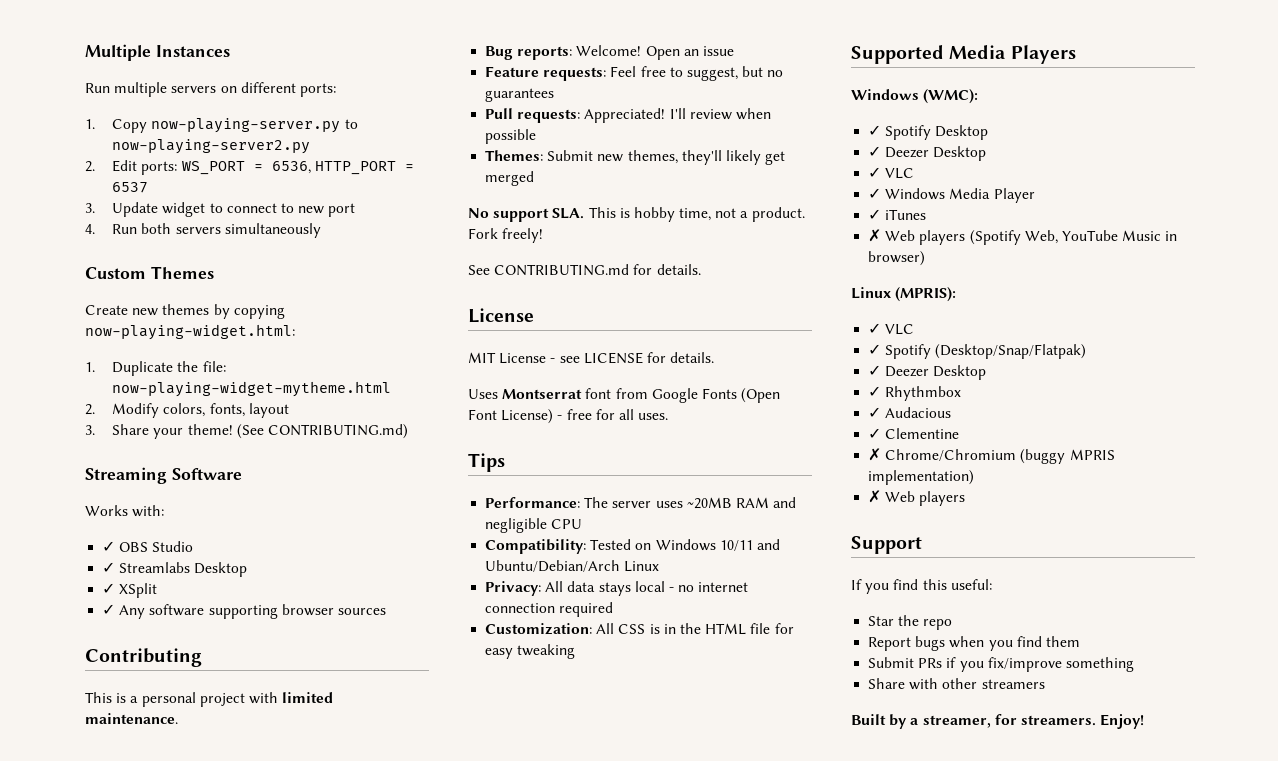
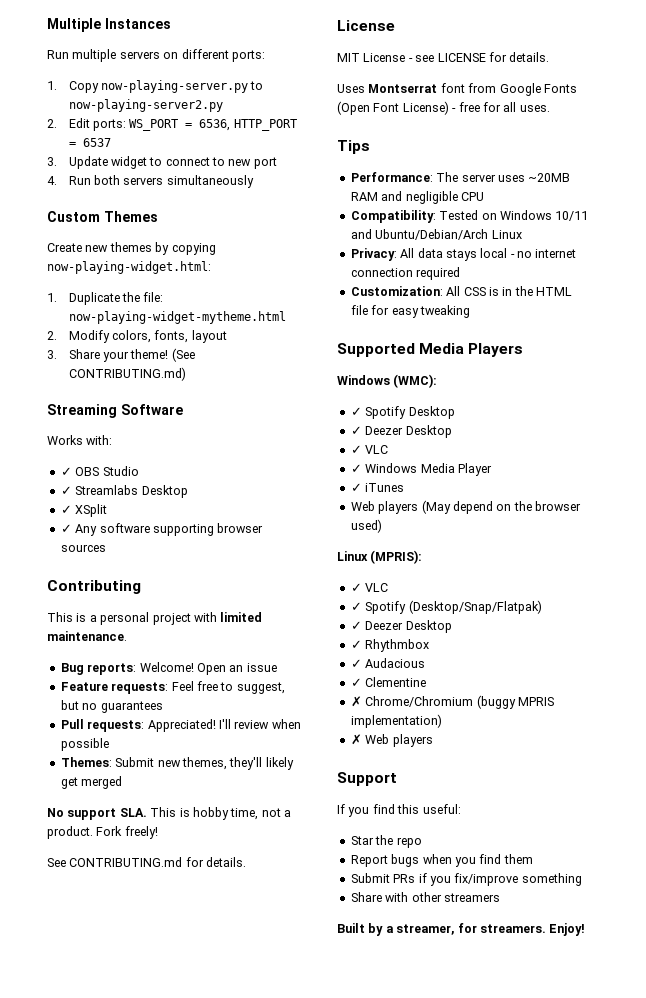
- ✗ Web players (Spotify Web, YouTube Music in browser)
+ Web players (May depend on the browser used)

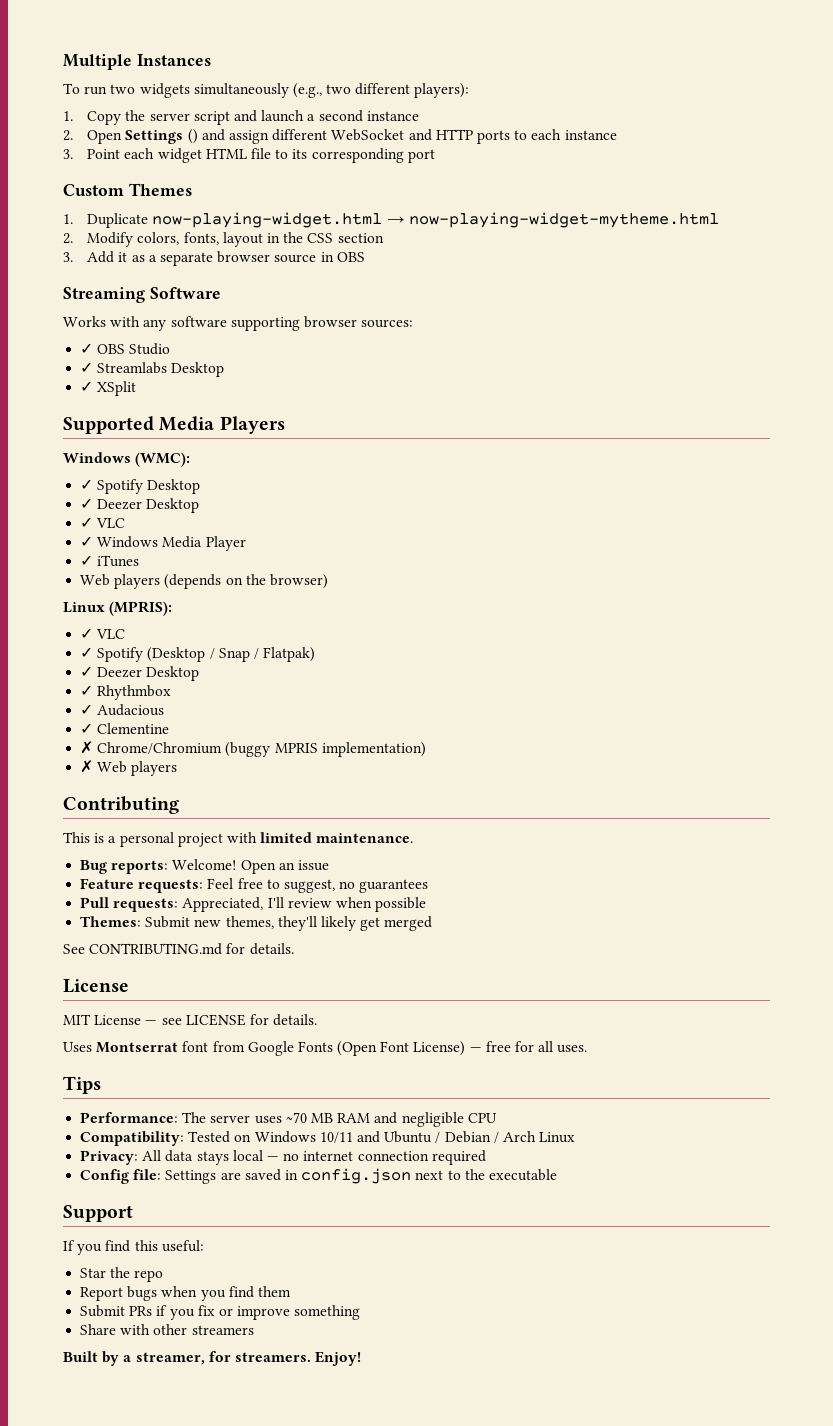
- Run multiple servers on different ports:
- 1. Copy now-playing-server.py to now-playing-server2.py
- 2. Edit ports: WS_PORT = 6536, HTTP_PORT = 6537
- 3. Update widget to connect to new port
- 4. Run both servers simultaneously
+ To run two widgets simultaneously (e.g., two different players):
+ 1. Copy the server script and launch a second instance
+ 2. Open Settings () and assign different WebSocket and HTTP ports to each instance
+ 3. Point each widget HTML file to its corresponding port
  Custom Themes
- Create new themes by copying now-playing-widget.html:
- 1. Duplicate the file: now-playing-widget-mytheme.html
+ 1. Duplicate now-playing-widget.html → now-playing-widget-mytheme.html
- 2. Modify colors, fonts, layout
- 3. Share your theme! (See CONTRIBUTING.md)
+ 2. Modify colors, fonts, layout in the CSS section
+ 3. Add it as a separate browser source in OBS
  Streaming Software
- Works with:
+ Works with any software supporting browser sources:
- ✓ Any software supporting browser sources
- Contributing
- This is a personal project with limited maintenance.
- Bug reports: Welcome! Open an issue
- Feature requests: Feel free to suggest, but no guarantees
- Pull requests: Appreciated! I'll review when possible
- Themes: Submit new themes, they'll likely get merged
- No support SLA. This is hobby time, not a product. Fork freely!
- See CONTRIBUTING.md for details.
- License
- MIT License - see LICENSE for details.
- Uses Montserrat font from Google Fonts (Open Font License) - free for all uses.
- Tips
- Performance: The server uses ~20MB RAM and negligible CPU
- Compatibility: Tested on Windows 10/11 and Ubuntu/Debian/Arch Linux
- Privacy: All data stays local - no internet connection required
- Customization: All CSS is in the HTML file for easy tweaking
- Web players (May depend on the browser used)
+ Web players (depends on the browser)
- ✓ Spotify (Desktop/Snap/Flatpak)
+ ✓ Spotify (Desktop / Snap / Flatpak)
+ Contributing
+ This is a personal project with limited maintenance.
+ Bug reports: Welcome! Open an issue
+ Feature requests: Feel free to suggest, no guarantees
+ Pull requests: Appreciated, I'll review when possible
+ Themes: Submit new themes, they'll likely get merged
+ See CONTRIBUTING.md for details.
+ License
+ MIT License — see LICENSE for details.
+ Uses Montserrat font from Google Fonts (Open Font License) — free for all uses.
+ Tips
+ Performance: The server uses ~70 MB RAM and negligible CPU
+ Compatibility: Tested on Windows 10/11 and Ubuntu / Debian / Arch Linux
+ Privacy: All data stays local — no internet connection required
+ Config file: Settings are saved in config.json next to the executable
- Submit PRs if you fix/improve something
+ Submit PRs if you fix or improve something

